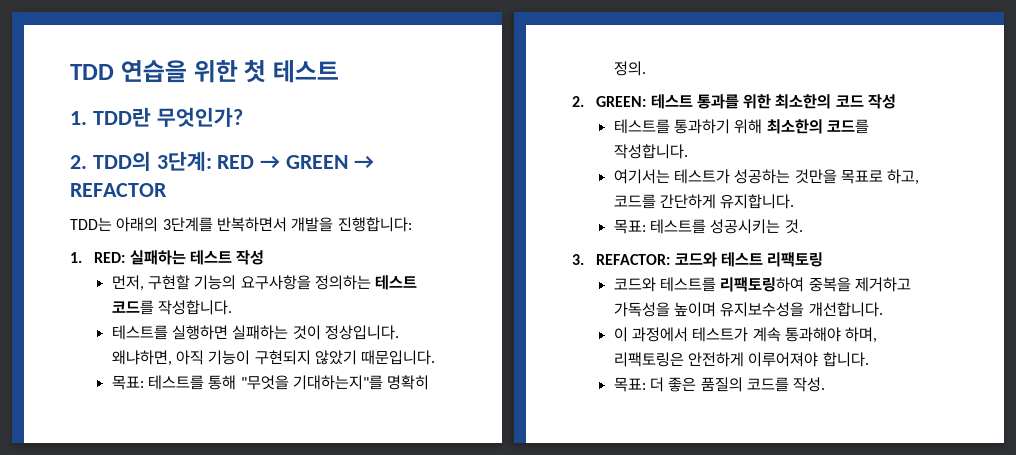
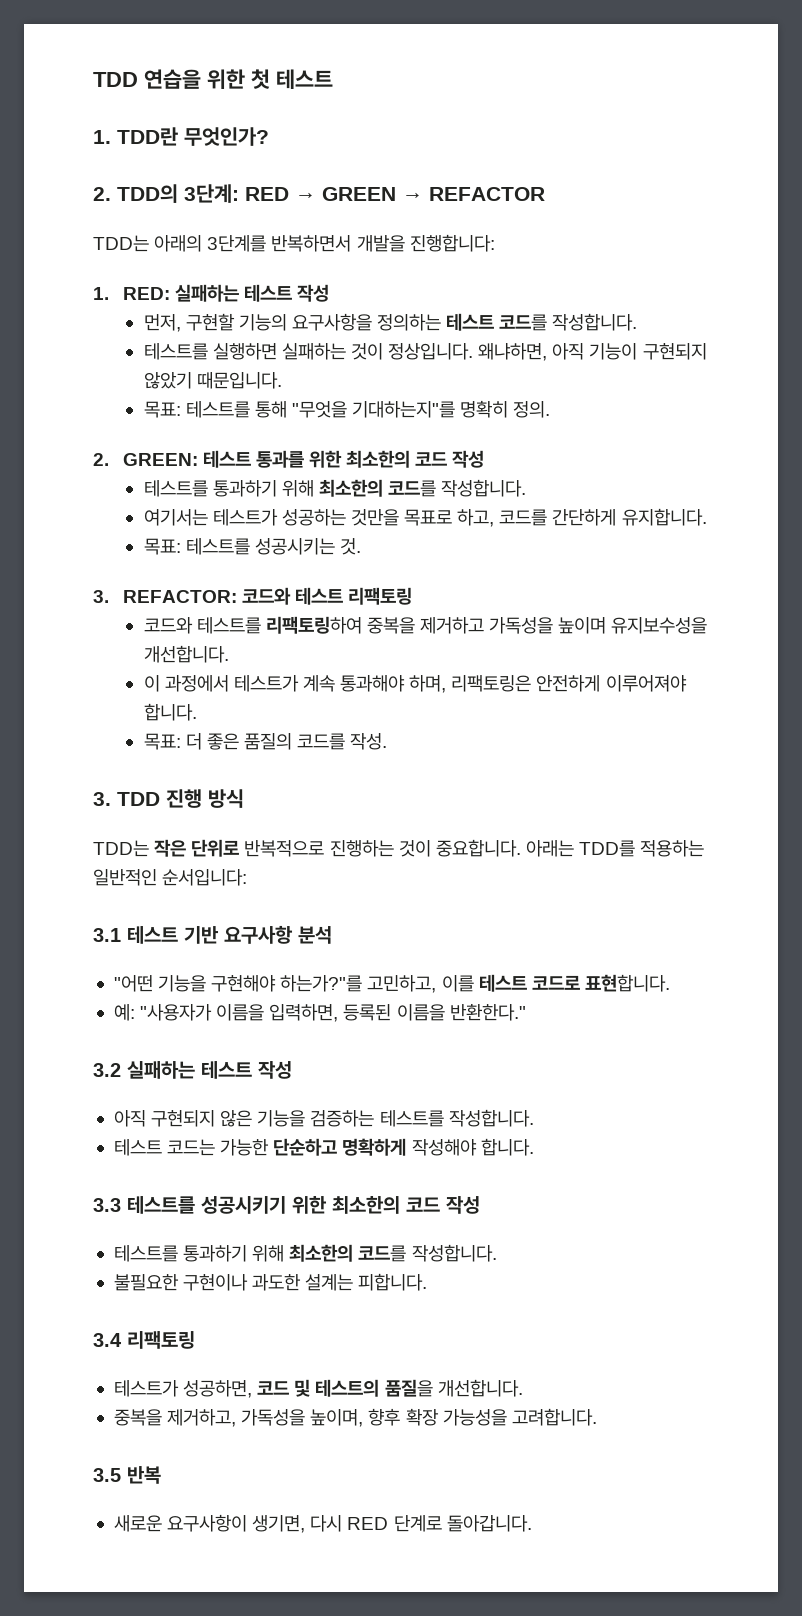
+ 3. TDD 진행 방식
+ TDD는 작은 단위로 반복적으로 진행하는 것이 중요합니다. 아래는 TDD를 적용하는 일반적인 순서입니다:
+ 3.1 테스트 기반 요구사항 분석
+ "어떤 기능을 구현해야 하는가?"를 고민하고, 이를 테스트 코드로 표현합니다.
+ 예: "사용자가 이름을 입력하면, 등록된 이름을 반환한다."
+ 3.2 실패하는 테스트 작성
+ 아직 구현되지 않은 기능을 검증하는 테스트를 작성합니다.
+ 테스트 코드는 가능한 단순하고 명확하게 작성해야 합니다.
+ 3.3 테스트를 성공시키기 위한 최소한의 코드 작성
+ 테스트를 통과하기 위해 최소한의 코드를 작성합니다.
+ 불필요한 구현이나 과도한 설계는 피합니다.
+ 3.4 리팩토링
+ 테스트가 성공하면, 코드 및 테스트의 품질을 개선합니다.
+ 중복을 제거하고, 가독성을 높이며, 향후 확장 가능성을 고려합니다.
+ 3.5 반복
+ 새로운 요구사항이 생기면, 다시 RED 단계로 돌아갑니다.

